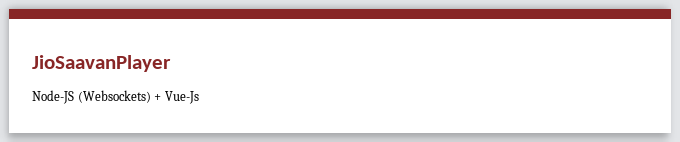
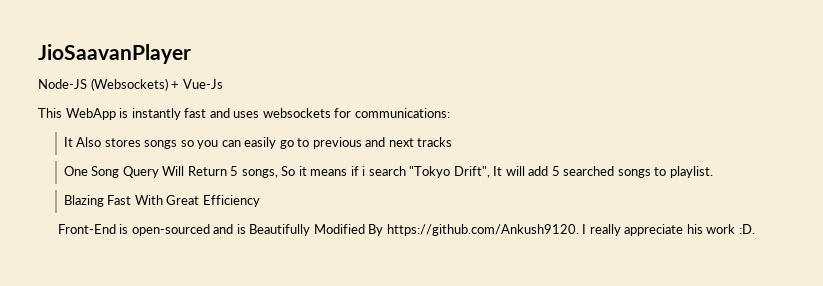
+ This WebApp is instantly fast and uses websockets for communications:
+ It Also stores songs so you can easily go to previous and next tracks
+ One Song Query Will Return 5 songs, So it means if i search "Tokyo Drift", It will add 5 searched songs to playlist.
+ Blazing Fast With Great Efficiency
+ Front-End is open-sourced and is Beautifully Modified By https://github.com/Ankush9120. I really appreciate his work :D.

